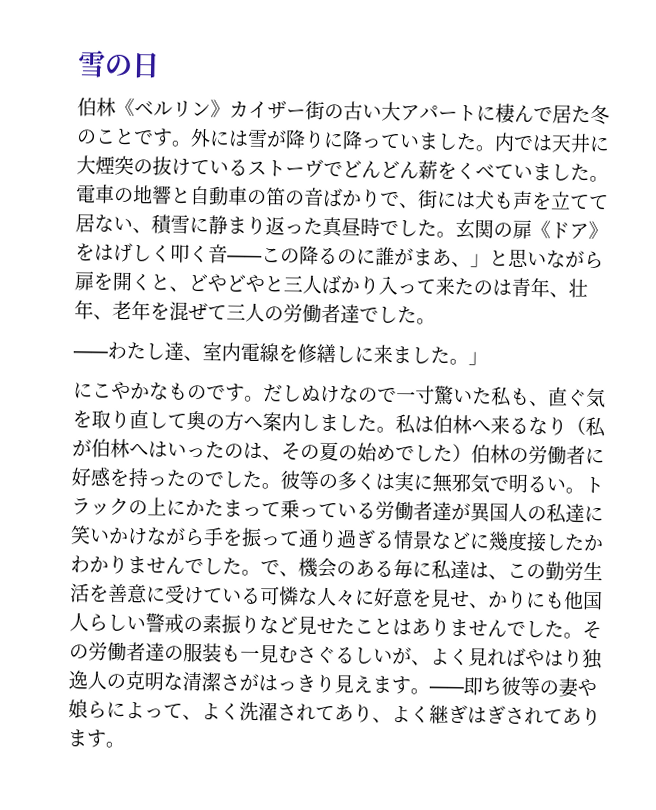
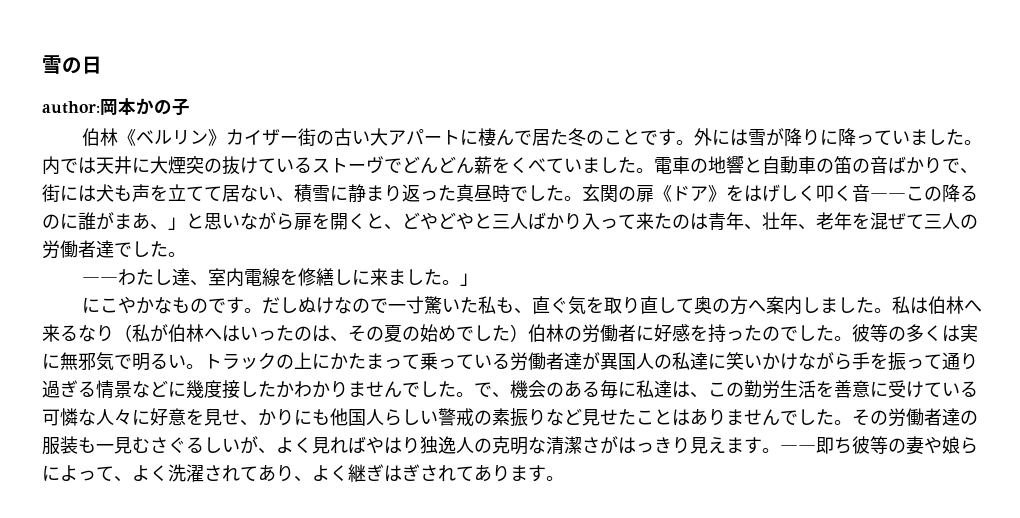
+ author:岡本かの子

